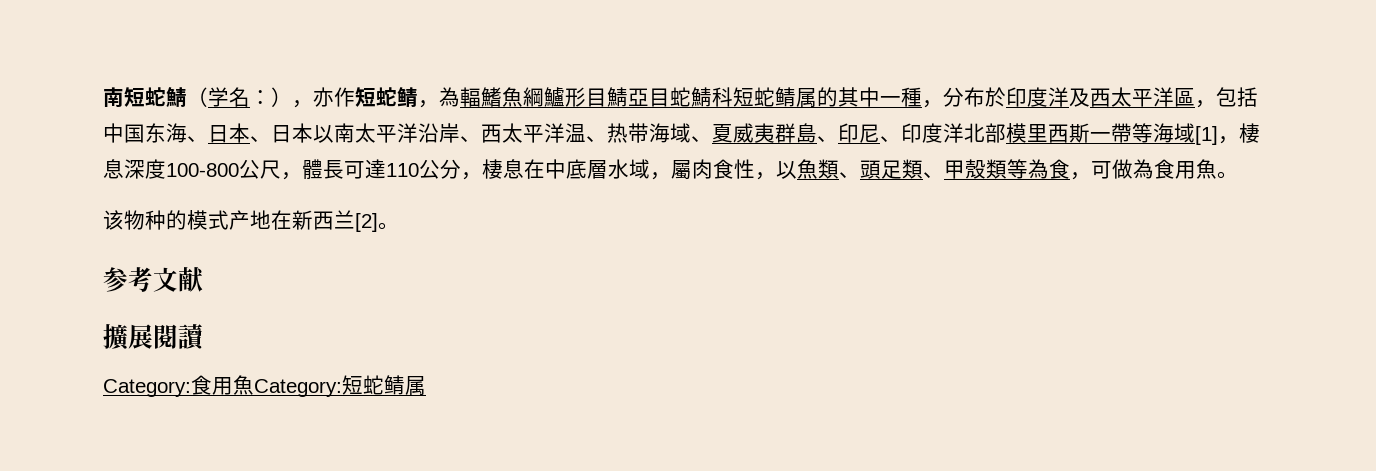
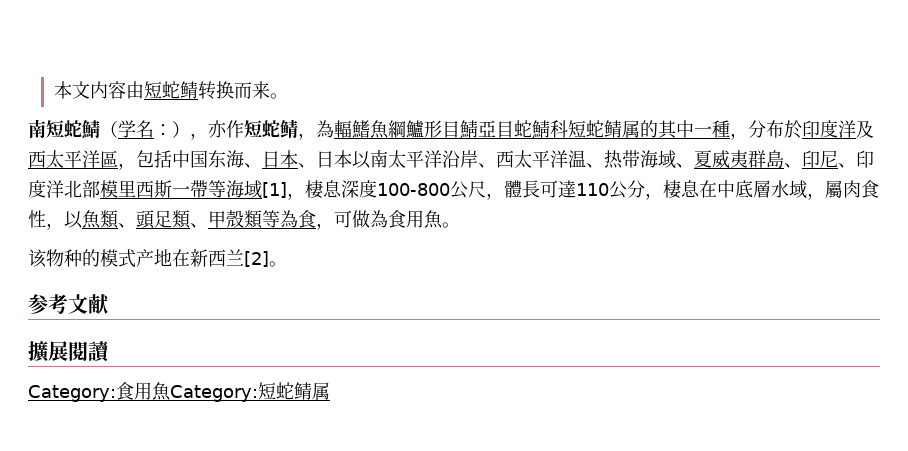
+ 本文内容由短蛇鲭转换而来。

